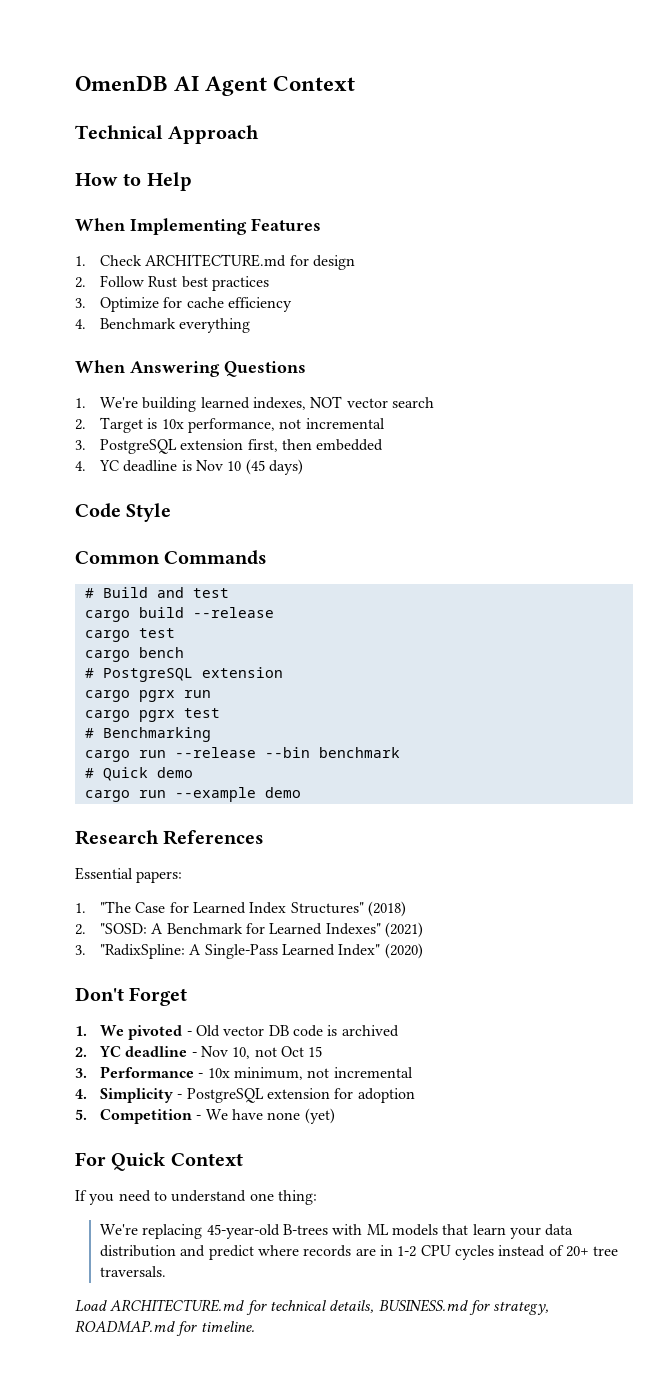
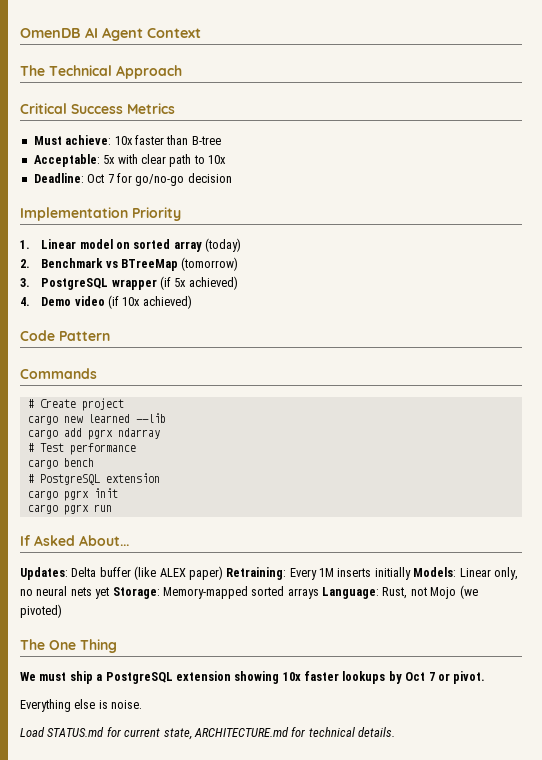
- Technical Approach
+ The Technical Approach
- How to Help
- When Implementing Features
- 1. Check ARCHITECTURE.md for design
- 2. Follow Rust best practices
- 3. Optimize for cache efficiency
- 4. Benchmark everything
- When Answering Questions
- 1. We're building learned indexes, NOT vector search
- 2. Target is 10x performance, not incremental
- 3. PostgreSQL extension first, then embedded
- 4. YC deadline is Nov 10 (45 days)
+ Critical Success Metrics
+ Must achieve: 10x faster than B-tree
+ Acceptable: 5x with clear path to 10x
+ Deadline: Oct 7 for go/no-go decision
+ Implementation Priority
+ 1. Linear model on sorted array (today)
+ 2. Benchmark vs BTreeMap (tomorrow)
+ 3. PostgreSQL wrapper (if 5x achieved)
+ 4. Demo video (if 10x achieved)
- Code Style
- Common Commands
+ Code Pattern
+ Commands
- # Build and test
- cargo build --release
- cargo test
+ # Create project
+ cargo new learned --lib
+ cargo add pgrx ndarray
+ # Test performance
+ cargo pgrx init
  cargo pgrx run
- cargo pgrx test
- # Benchmarking
- cargo run --release --bin benchmark
- # Quick demo
- cargo run --example demo
- Research References
- Essential papers:
- 1. "The Case for Learned Index Structures" (2018)
- 2. "SOSD: A Benchmark for Learned Indexes" (2021)
- 3. "RadixSpline: A Single-Pass Learned Index" (2020)
- Don't Forget
- 1. We pivoted - Old vector DB code is archived
- 2. YC deadline - Nov 10, not Oct 15
- 3. Performance - 10x minimum, not incremental
- 4. Simplicity - PostgreSQL extension for adoption
- 5. Competition - We have none (yet)
- For Quick Context
- If you need to understand one thing:
- We're replacing 45-year-old B-trees with ML models that learn your data distribution and predict where records are in 1-2 CPU cycles instead of 20+ tree traversals.
- Load ARCHITECTURE.md for technical details, BUSINESS.md for strategy, ROADMAP.md for timeline.
+ If Asked About...
+ Updates: Delta buffer (like ALEX paper) Retraining: Every 1M inserts initially Models: Linear only, no neural nets yet Storage: Memory-mapped sorted arrays Language: Rust, not Mojo (we pivoted)
+ The One Thing
+ We must ship a PostgreSQL extension showing 10x faster lookups by Oct 7 or pivot.
+ Everything else is noise.
+ Load STATUS.md for current state, ARCHITECTURE.md for technical details.

